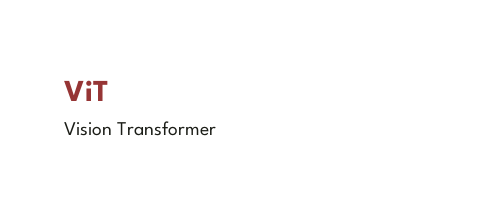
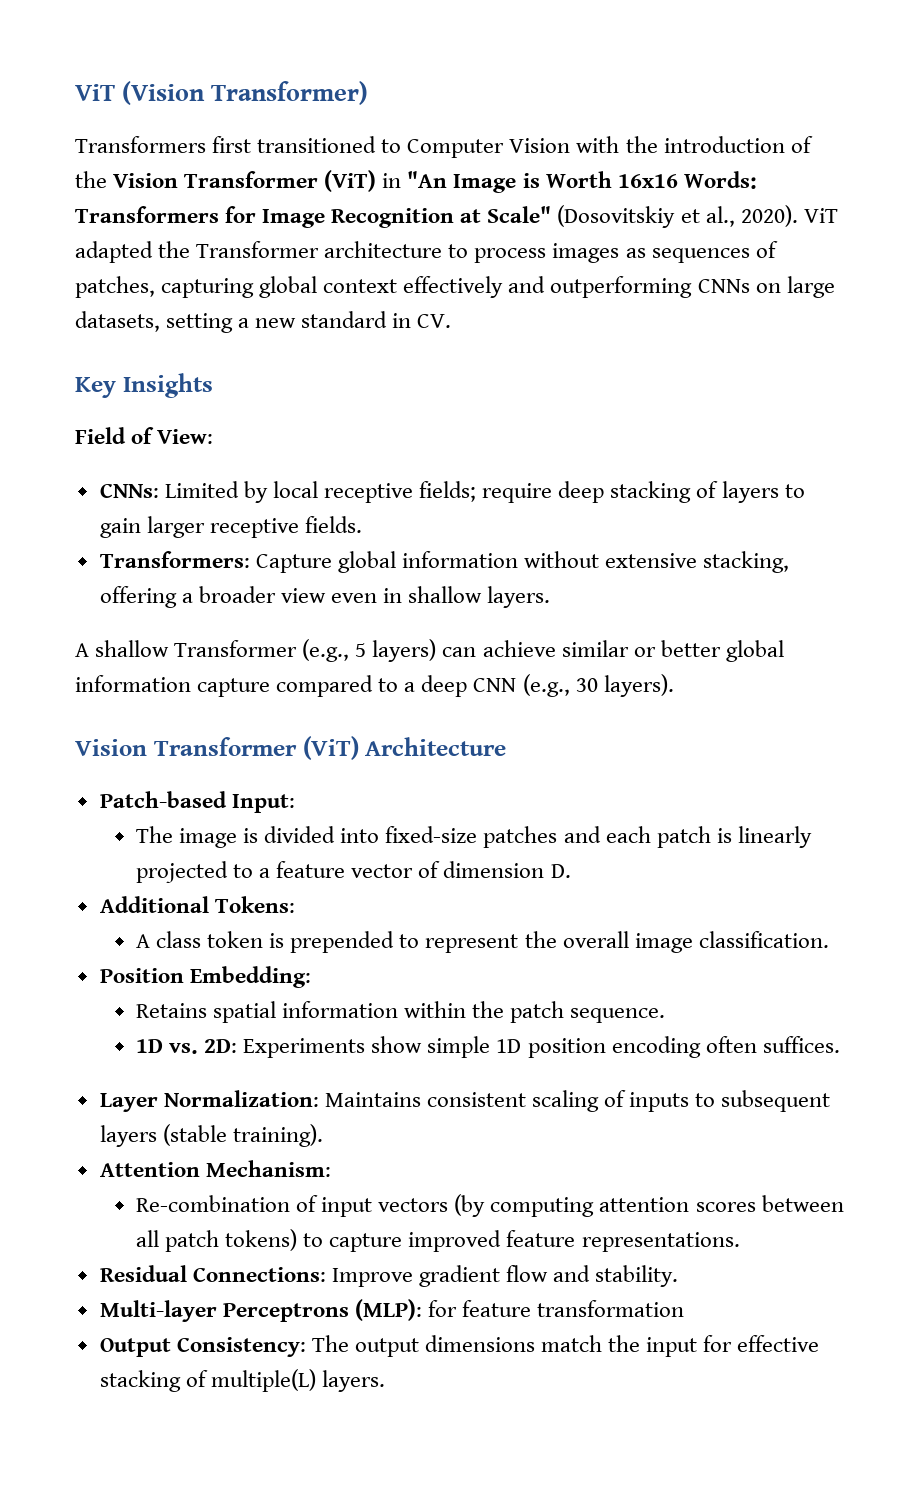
- ViT
- Vision Transformer
+ ViT (Vision Transformer)
+ Transformers first transitioned to Computer Vision with the introduction of the Vision Transformer (ViT) in "An Image is Worth 16x16 Words: Transformers for Image Recognition at Scale" (Dosovitskiy et al., 2020). ViT adapted the Transformer architecture to process images as sequences of patches, capturing global context effectively and outperforming CNNs on large datasets, setting a new standard in CV.
+ Key Insights
+ Field of View:
+ CNNs: Limited by local receptive fields; require deep stacking of layers to gain larger receptive fields.
+ Transformers: Capture global information without extensive stacking, offering a broader view even in shallow layers.
+ A shallow Transformer (e.g., 5 layers) can achieve similar or better global information capture compared to a deep CNN (e.g., 30 layers).
+ Vision Transformer (ViT) Architecture
+ Patch-based Input:
+ The image is divided into fixed-size patches and each patch is linearly projected to a feature vector of dimension D.
+ Additional Tokens:
+ A class token is prepended to represent the overall image classification.
+ Position Embedding:
+ Retains spatial information within the patch sequence.
+ 1D vs. 2D: Experiments show simple 1D position encoding often suffices.
+ Layer Normalization: Maintains consistent scaling of inputs to subsequent layers (stable training).
+ Attention Mechanism:
+ Re-combination of input vectors (by computing attention scores between all patch tokens) to capture improved feature representations.
+ Residual Connections: Improve gradient flow and stability.
+ Multi-layer Perceptrons (MLP): for feature transformation
+ Output Consistency: The output dimensions match the input for effective stacking of multiple(L) layers.

